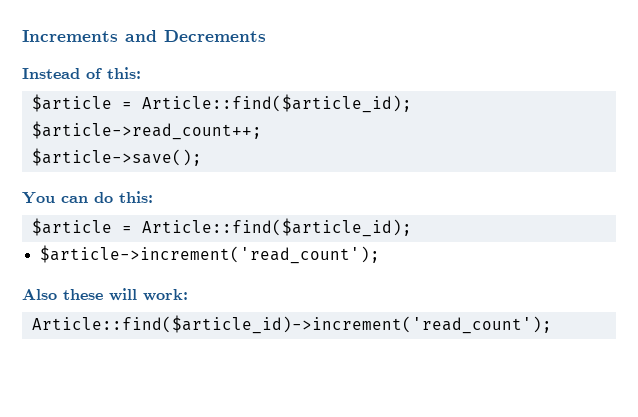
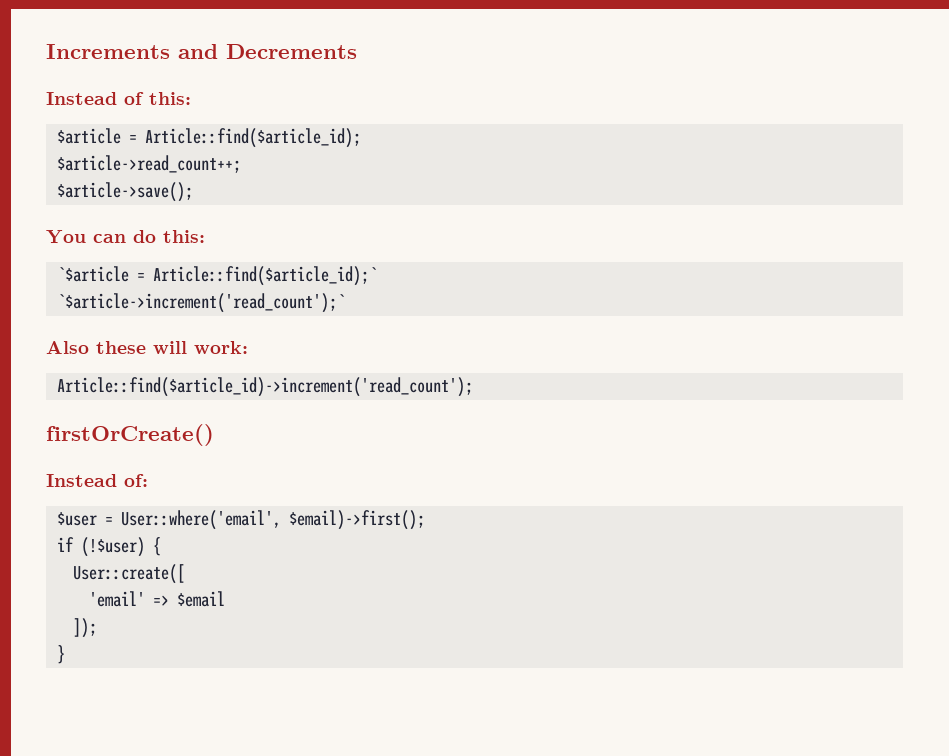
  You can do this:
- $article = Article::find($article_id);
- $article->increment('read_count');
+ `$article = Article::find($article_id);`
+ `$article->increment('read_count');`
+ firstOrCreate()
+ Instead of:
+ $user = User::where('email', $email)->first();
+ if (!$user) {
+ User::create([
+ 'email' => $email
+ ]);
+ }

